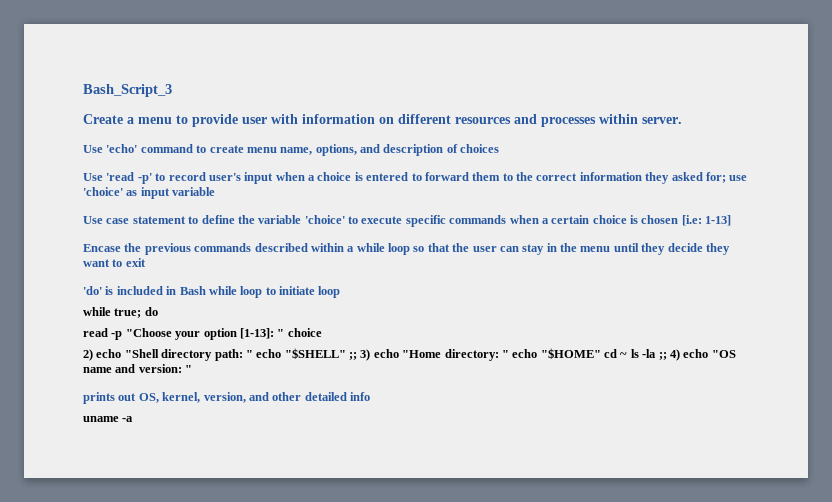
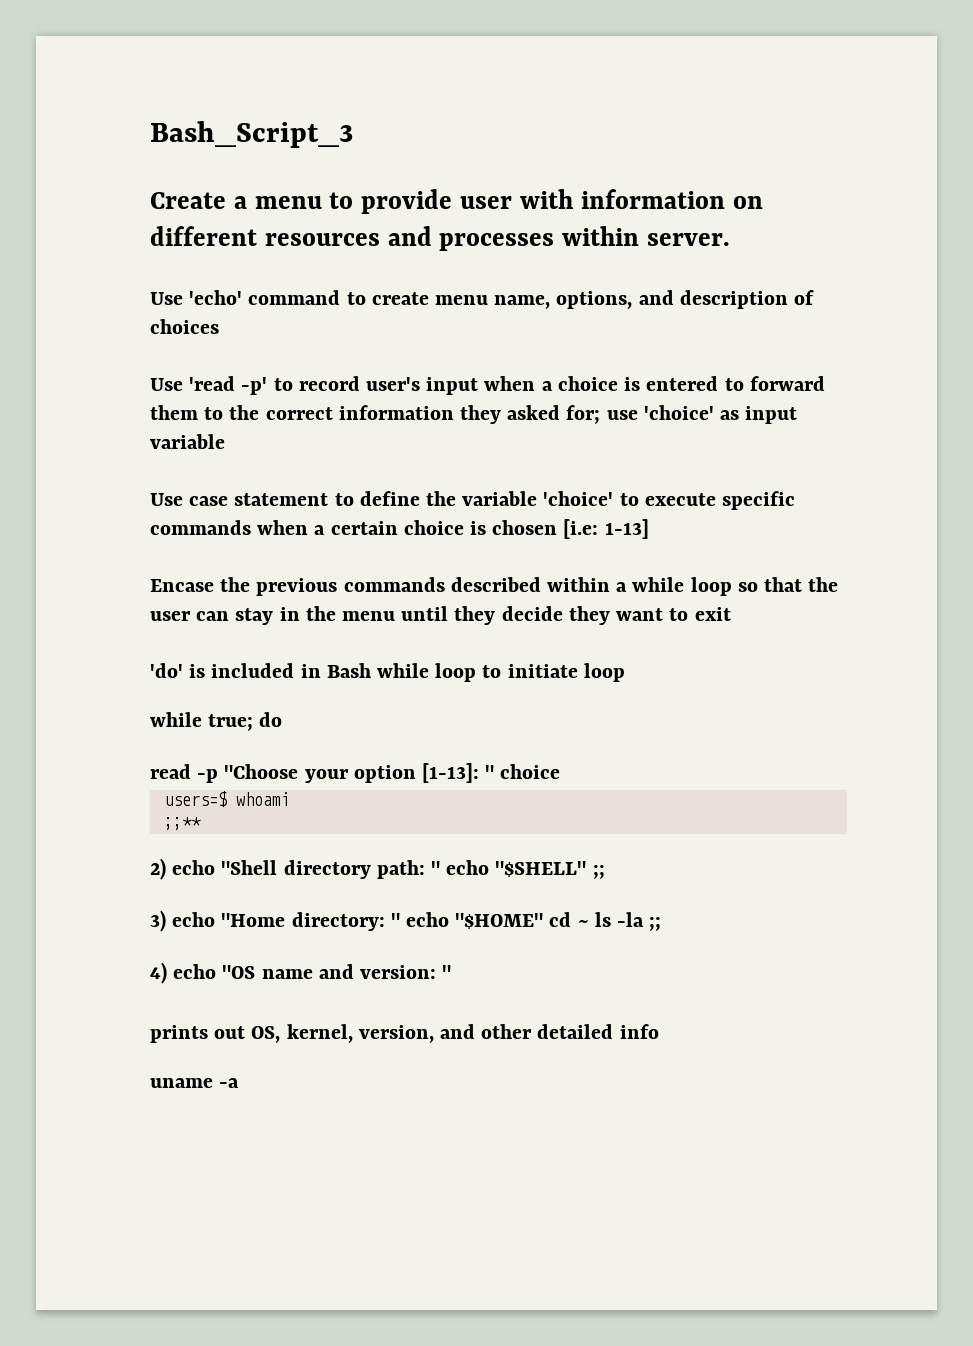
+ users=$ whoami
+ ;;**
- 2) echo "Shell directory path: " echo "$SHELL" ;; 3) echo "Home directory: " echo "$HOME" cd ~ ls -la ;; 4) echo "OS name and version: "
+ 2) echo "Shell directory path: " echo "$SHELL" ;;
+ 3) echo "Home directory: " echo "$HOME" cd ~ ls -la ;;
+ 4) echo "OS name and version: "

